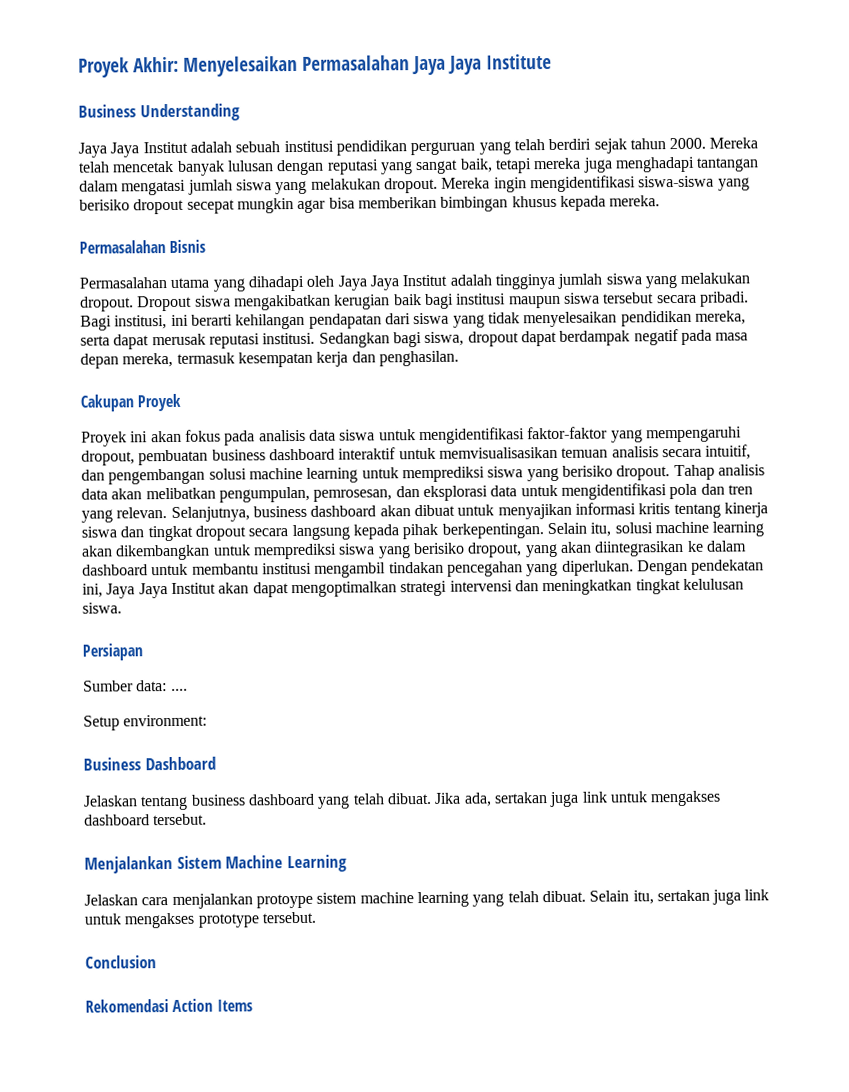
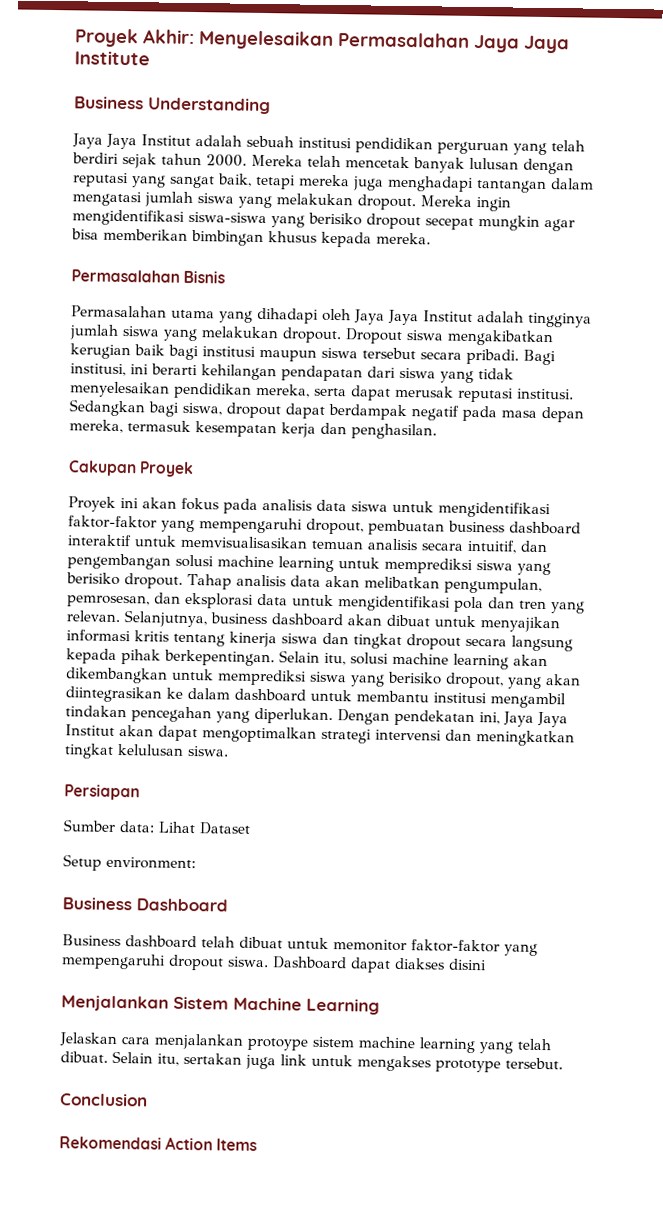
- Sumber data: ....
+ Sumber data: Lihat Dataset
- Jelaskan tentang business dashboard yang telah dibuat. Jika ada, sertakan juga link untuk mengakses dashboard tersebut.
+ Business dashboard telah dibuat untuk memonitor faktor-faktor yang mempengaruhi dropout siswa. Dashboard dapat diakses disini

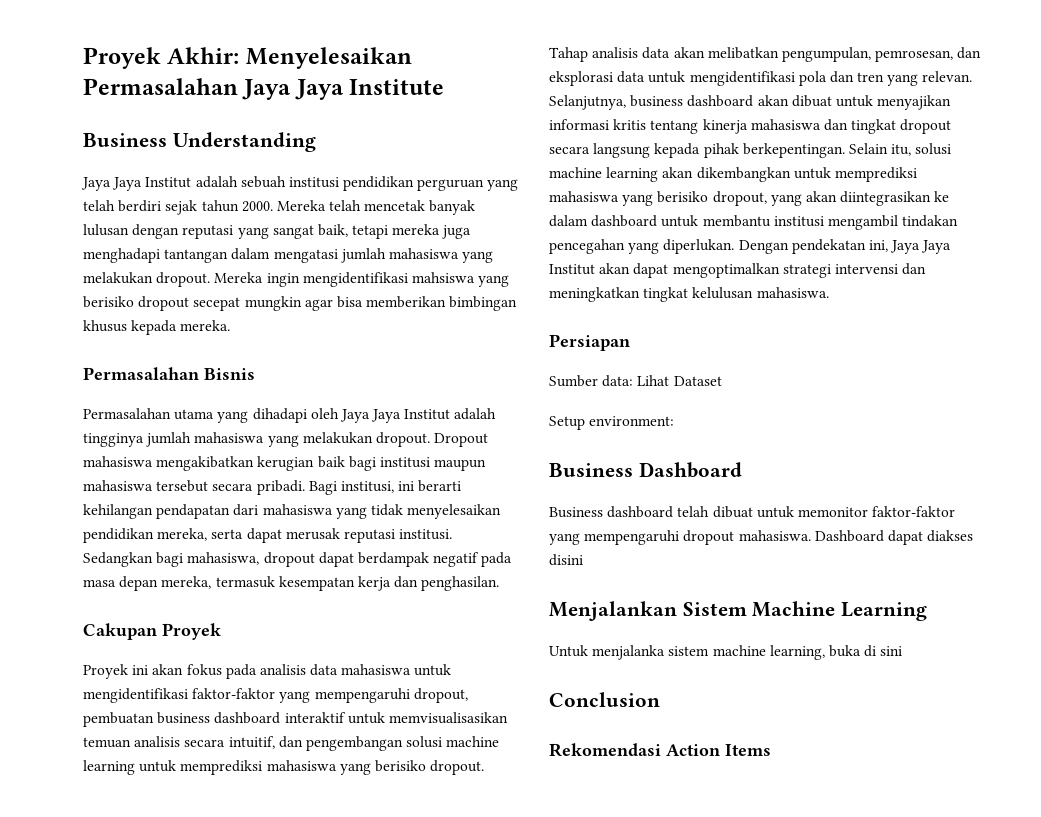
- Mereka telah mencetak banyak lulusan dengan reputasi yang sangat baik, tetapi mereka juga menghadapi tantangan dalam mengatasi jumlah siswa yang melakukan dropout.
+ Mereka telah mencetak banyak lulusan dengan reputasi yang sangat baik, tetapi mereka juga menghadapi tantangan dalam mengatasi jumlah mahasiswa yang melakukan dropout.
- Mereka ingin mengidentifikasi siswa-siswa yang berisiko dropout secepat mungkin agar bisa memberikan bimbingan khusus kepada mereka.
+ Mereka ingin mengidentifikasi mahsiswa yang berisiko dropout secepat mungkin agar bisa memberikan bimbingan khusus kepada mereka.
- Permasalahan utama yang dihadapi oleh Jaya Jaya Institut adalah tingginya jumlah siswa yang melakukan dropout.
+ Permasalahan utama yang dihadapi oleh Jaya Jaya Institut adalah tingginya jumlah mahasiswa yang melakukan dropout.
- Dropout siswa mengakibatkan kerugian baik bagi institusi maupun siswa tersebut secara pribadi.
+ Dropout mahasiswa mengakibatkan kerugian baik bagi institusi maupun mahasiswa tersebut secara pribadi.
- Bagi institusi, ini berarti kehilangan pendapatan dari siswa yang tidak menyelesaikan pendidikan mereka, serta dapat merusak reputasi institusi.
+ Bagi institusi, ini berarti kehilangan pendapatan dari mahasiswa yang tidak menyelesaikan pendidikan mereka, serta dapat merusak reputasi institusi.
- Sedangkan bagi siswa, dropout dapat berdampak negatif pada masa depan mereka, termasuk kesempatan kerja dan penghasilan.
+ Sedangkan bagi mahasiswa, dropout dapat berdampak negatif pada masa depan mereka, termasuk kesempatan kerja dan penghasilan.
- Proyek ini akan fokus pada analisis data siswa untuk mengidentifikasi faktor-faktor yang mempengaruhi dropout, pembuatan business dashboard interaktif untuk memvisualisasikan temuan analisis secara intuitif, dan pengembangan solusi machine learning untuk memprediksi siswa yang berisiko dropout.
+ Proyek ini akan fokus pada analisis data mahasiswa untuk mengidentifikasi faktor-faktor yang mempengaruhi dropout, pembuatan business dashboard interaktif untuk memvisualisasikan temuan analisis secara intuitif, dan pengembangan solusi machine learning untuk memprediksi mahasiswa yang berisiko dropout.
- Selanjutnya, business dashboard akan dibuat untuk menyajikan informasi kritis tentang kinerja siswa dan tingkat dropout secara langsung kepada pihak berkepentingan.
+ Selanjutnya, business dashboard akan dibuat untuk menyajikan informasi kritis tentang kinerja mahasiswa dan tingkat dropout secara langsung kepada pihak berkepentingan.
- Selain itu, solusi machine learning akan dikembangkan untuk memprediksi siswa yang berisiko dropout, yang akan diintegrasikan ke dalam dashboard untuk membantu institusi mengambil tindakan pencegahan yang diperlukan.
+ Selain itu, solusi machine learning akan dikembangkan untuk memprediksi mahasiswa yang berisiko dropout, yang akan diintegrasikan ke dalam dashboard untuk membantu institusi mengambil tindakan pencegahan yang diperlukan.
- Dengan pendekatan ini, Jaya Jaya Institut akan dapat mengoptimalkan strategi intervensi dan meningkatkan tingkat kelulusan siswa.
+ Dengan pendekatan ini, Jaya Jaya Institut akan dapat mengoptimalkan strategi intervensi dan meningkatkan tingkat kelulusan mahasiswa.
- Business dashboard telah dibuat untuk memonitor faktor-faktor yang mempengaruhi dropout siswa.
+ Business dashboard telah dibuat untuk memonitor faktor-faktor yang mempengaruhi dropout mahasiswa.
- Jelaskan cara menjalankan protoype sistem machine learning yang telah dibuat. Selain itu, sertakan juga link untuk mengakses prototype tersebut.
+ Untuk menjalanka sistem machine learning, buka di sini

